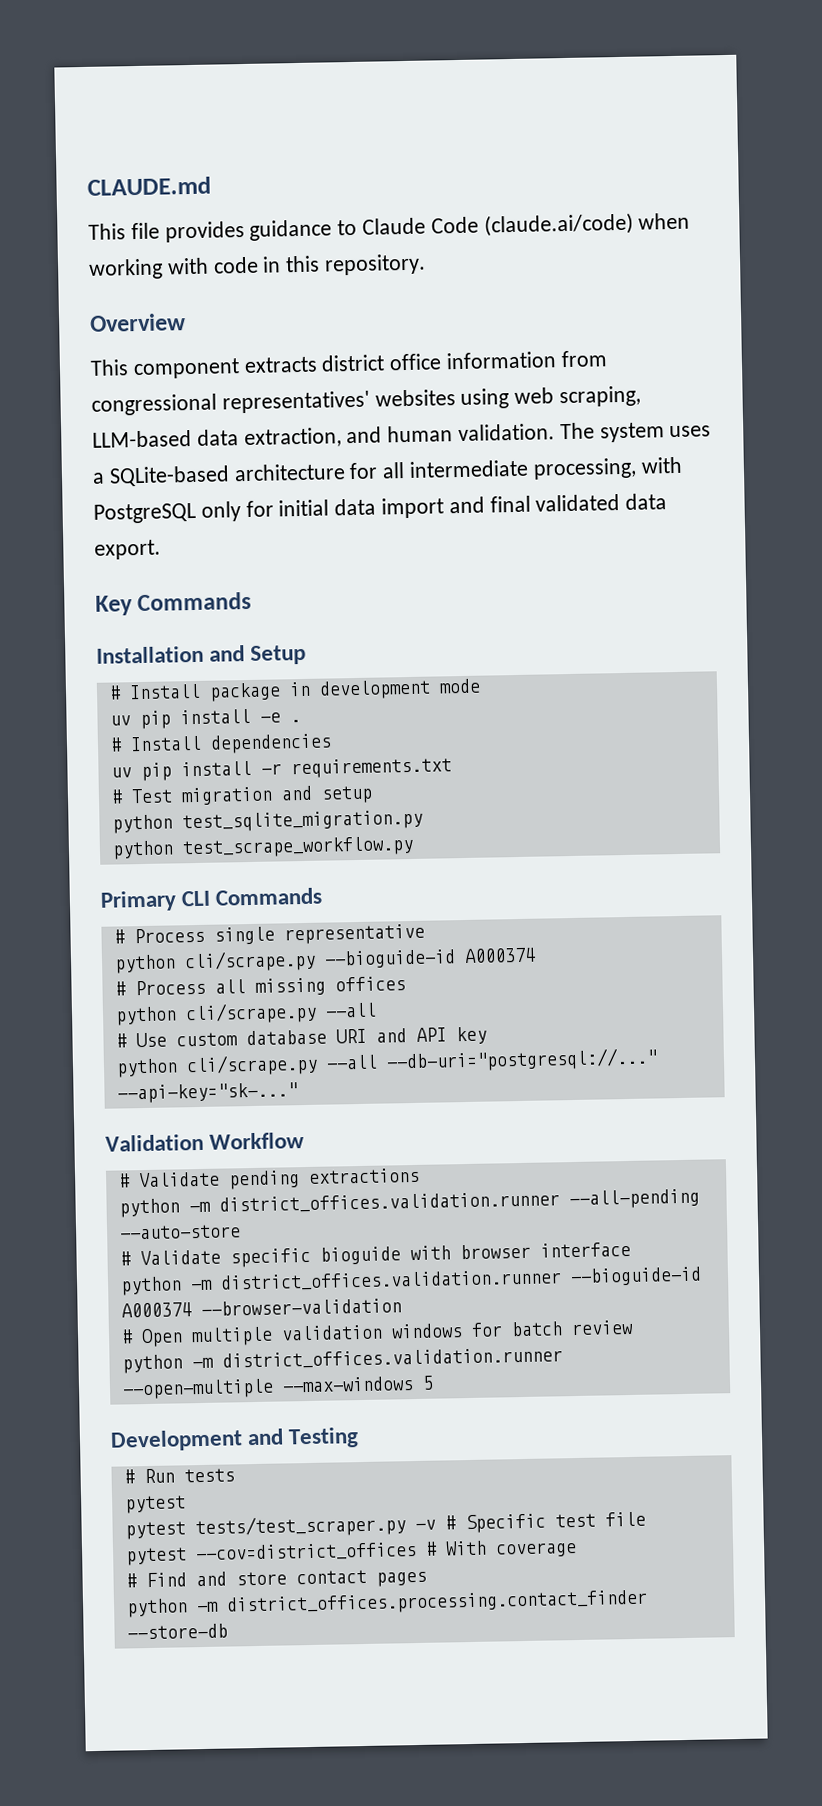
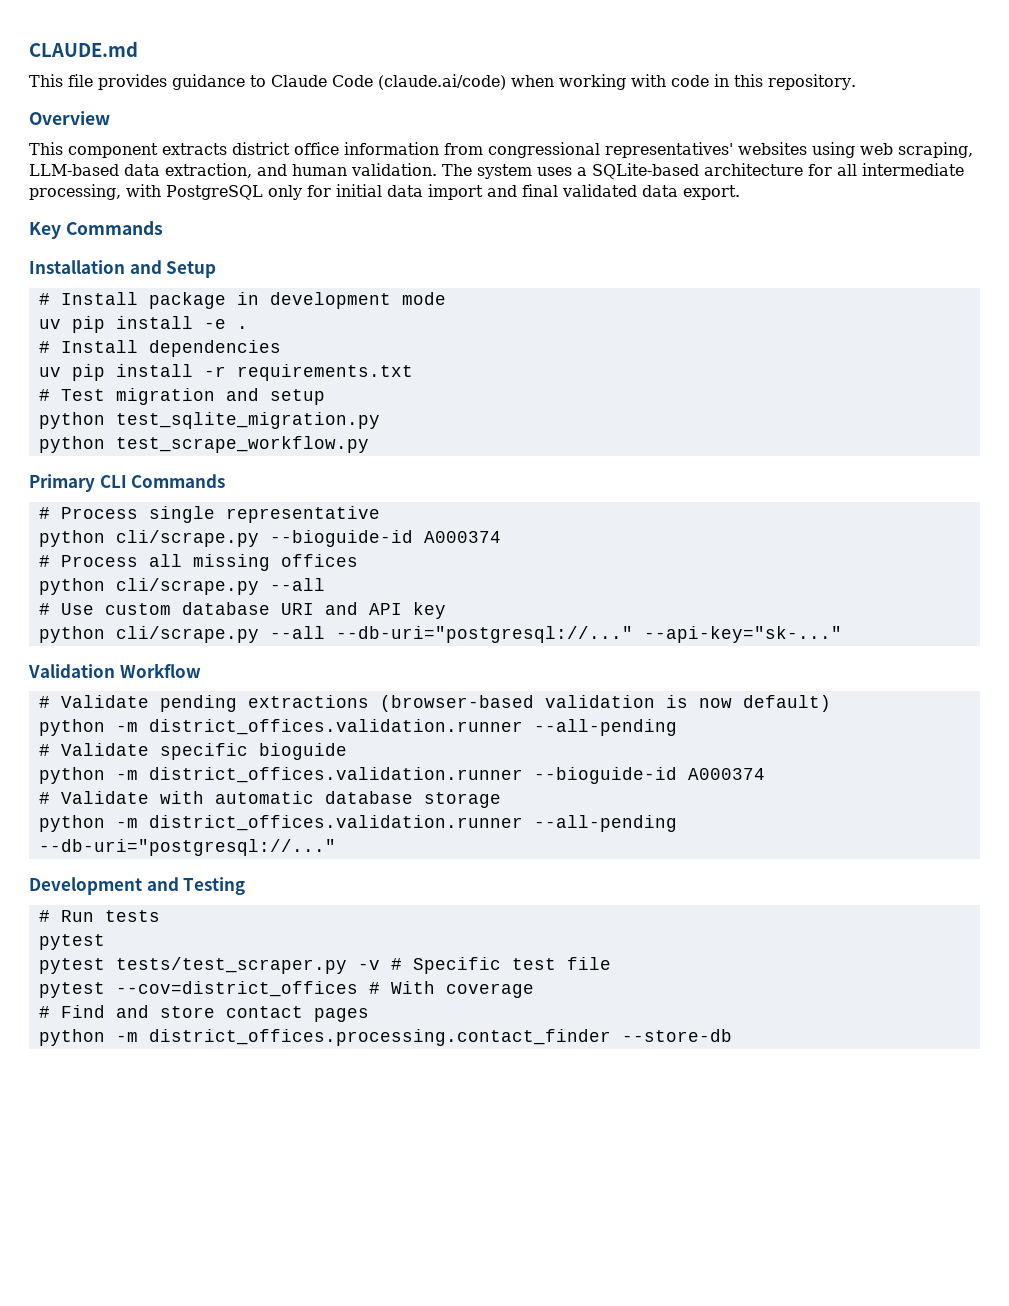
- # Validate pending extractions
- python -m district_offices.validation.runner --all-pending --auto-store
+ # Validate pending extractions (browser-based validation is now default)
+ python -m district_offices.validation.runner --all-pending
- # Validate specific bioguide with browser interface
+ # Validate specific bioguide
- python -m district_offices.validation.runner --bioguide-id A000374 --browser-validation
- # Open multiple validation windows for batch review
- python -m district_offices.validation.runner --open-multiple --max-windows 5
+ python -m district_offices.validation.runner --bioguide-id A000374
+ # Validate with automatic database storage
+ python -m district_offices.validation.runner --all-pending --db-uri="postgresql://..."

